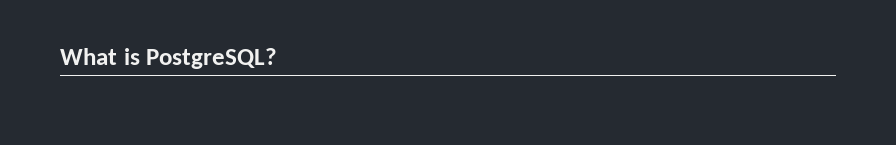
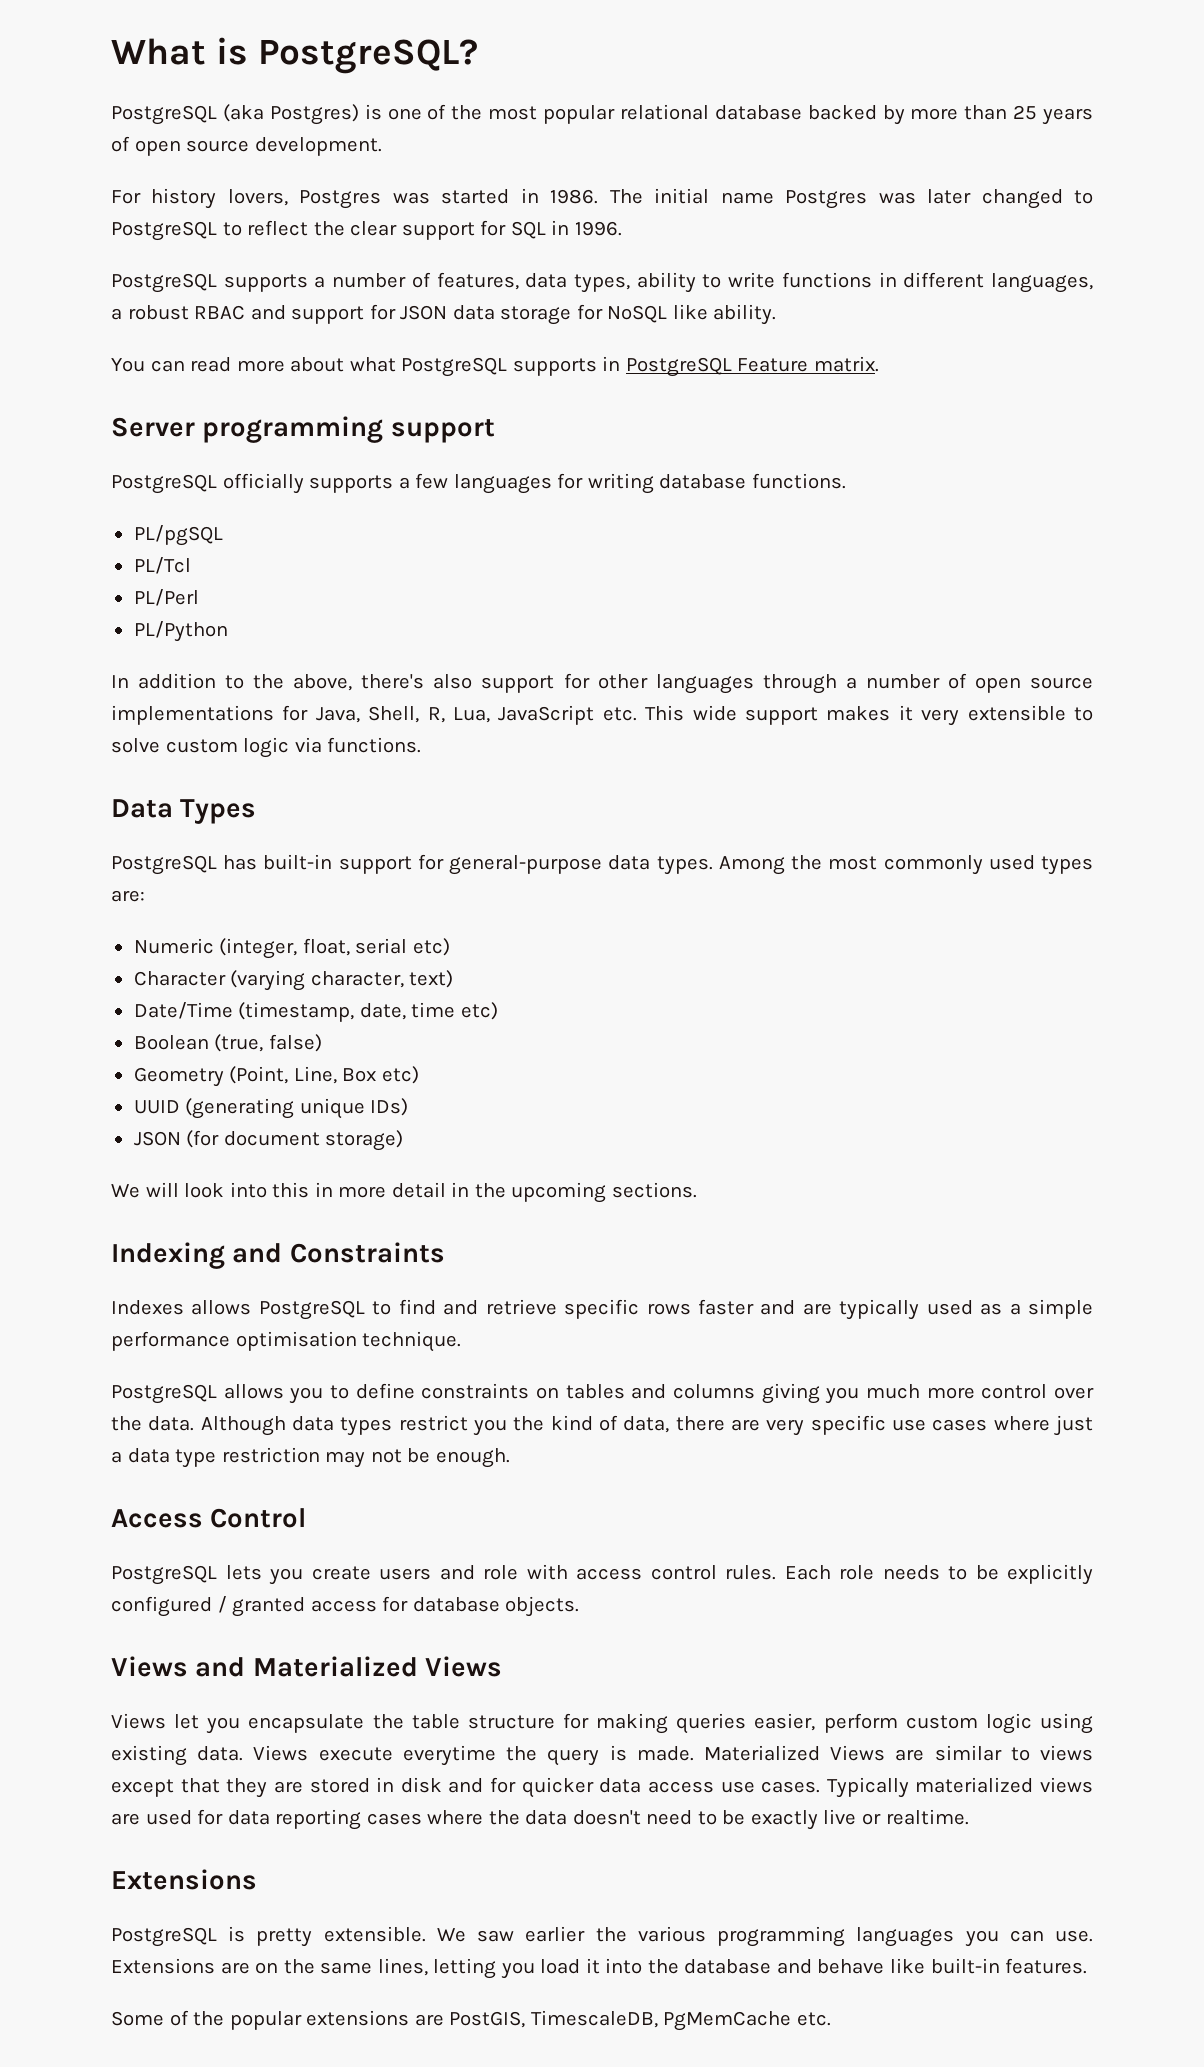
+ PostgreSQL (aka Postgres) is one of the most popular relational database backed by more than 25 years of open source development.
+ For history lovers, Postgres was started in 1986. The initial name Postgres was later changed to PostgreSQL to reflect the clear support for SQL in 1996.
+ PostgreSQL supports a number of features, data types, ability to write functions in different languages, a robust RBAC and support for JSON data storage for NoSQL like ability.
+ You can read more about what PostgreSQL supports in PostgreSQL Feature matrix.
+ Server programming support
+ PostgreSQL officially supports a few languages for writing database functions.
+ PL/pgSQL
+ PL/Tcl
+ PL/Perl
+ PL/Python
+ In addition to the above, there's also support for other languages through a number of open source implementations for Java, Shell, R, Lua, JavaScript etc. This wide support makes it very extensible to solve custom logic via functions.
+ Data Types
+ PostgreSQL has built-in support for general-purpose data types. Among the most commonly used types are:
+ Numeric (integer, float, serial etc)
+ Character (varying character, text)
+ Date/Time (timestamp, date, time etc)
+ Boolean (true, false)
+ Geometry (Point, Line, Box etc)
+ UUID (generating unique IDs)
+ JSON (for document storage)
+ We will look into this in more detail in the upcoming sections.
+ Indexing and Constraints
+ Indexes allows PostgreSQL to find and retrieve specific rows faster and are typically used as a simple performance optimisation technique.
+ PostgreSQL allows you to define constraints on tables and columns giving you much more control over the data. Although data types restrict you the kind of data, there are very specific use cases where just a data type restriction may not be enough.
+ Access Control
+ PostgreSQL lets you create users and role with access control rules. Each role needs to be explicitly configured / granted access for database objects.
+ Views and Materialized Views
+ Views let you encapsulate the table structure for making queries easier, perform custom logic using existing data. Views execute everytime the query is made. Materialized Views are similar to views except that they are stored in disk and for quicker data access use cases. Typically materialized views are used for data reporting cases where the data doesn't need to be exactly live or realtime.
+ Extensions
+ PostgreSQL is pretty extensible. We saw earlier the various programming languages you can use. Extensions are on the same lines, letting you load it into the database and behave like built-in features.
+ Some of the popular extensions are PostGIS, TimescaleDB, PgMemCache etc.

